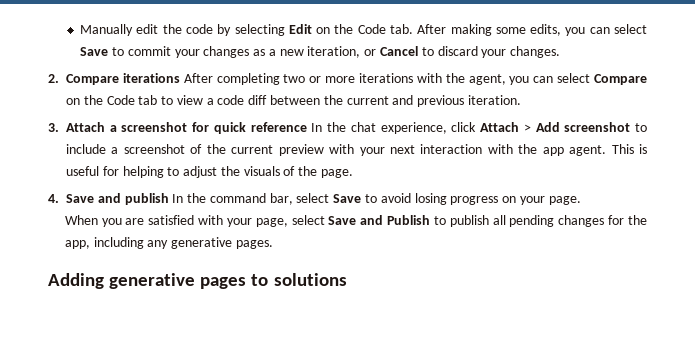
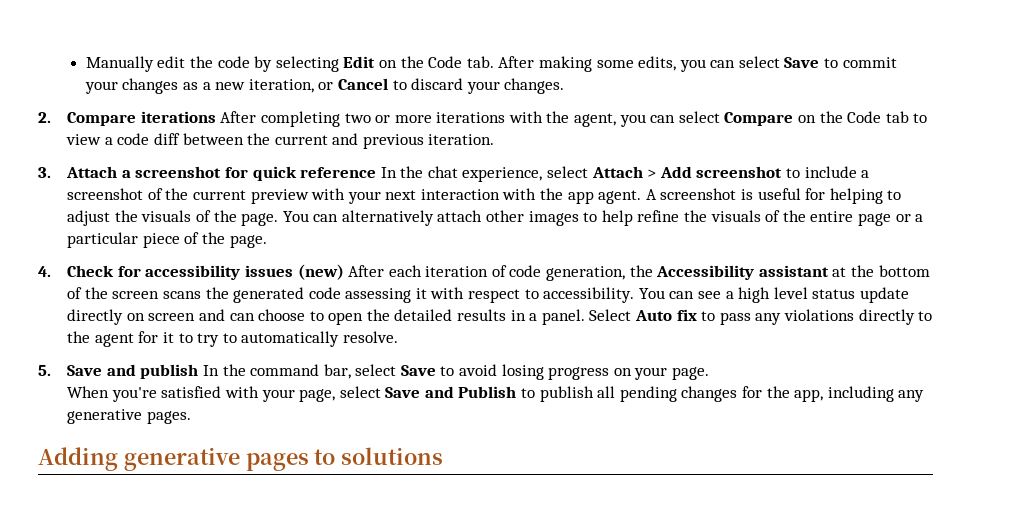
- 3. Attach a screenshot for quick reference In the chat experience, click Attach > Add screenshot to include a screenshot of the current preview with your next interaction with the app agent.
+ 3. Attach a screenshot for quick reference In the chat experience, select Attach > Add screenshot to include a screenshot of the current preview with your next interaction with the app agent.
- This is useful for helping to adjust the visuals of the page.
- 4. Save and publish In the command bar, select Save to avoid losing progress on your page.
+ A screenshot is useful for helping to adjust the visuals of the page. You can alternatively attach other images to help refine the visuals of the entire page or a particular piece of the page.
+ 4. Check for accessibility issues (new) After each iteration of code generation, the Accessibility assistant at the bottom of the screen scans the generated code assessing it with respect to accessibility. You can see a high level status update directly on screen and can choose to open the detailed results in a panel. Select Auto fix to pass any violations directly to the agent for it to try to automatically resolve.
+ 5. Save and publish In the command bar, select Save to avoid losing progress on your page.
- When you are satisfied with your page, select Save and Publish to publish all pending changes for the app, including any generative pages.
+ When you're satisfied with your page, select Save and Publish to publish all pending changes for the app, including any generative pages.

